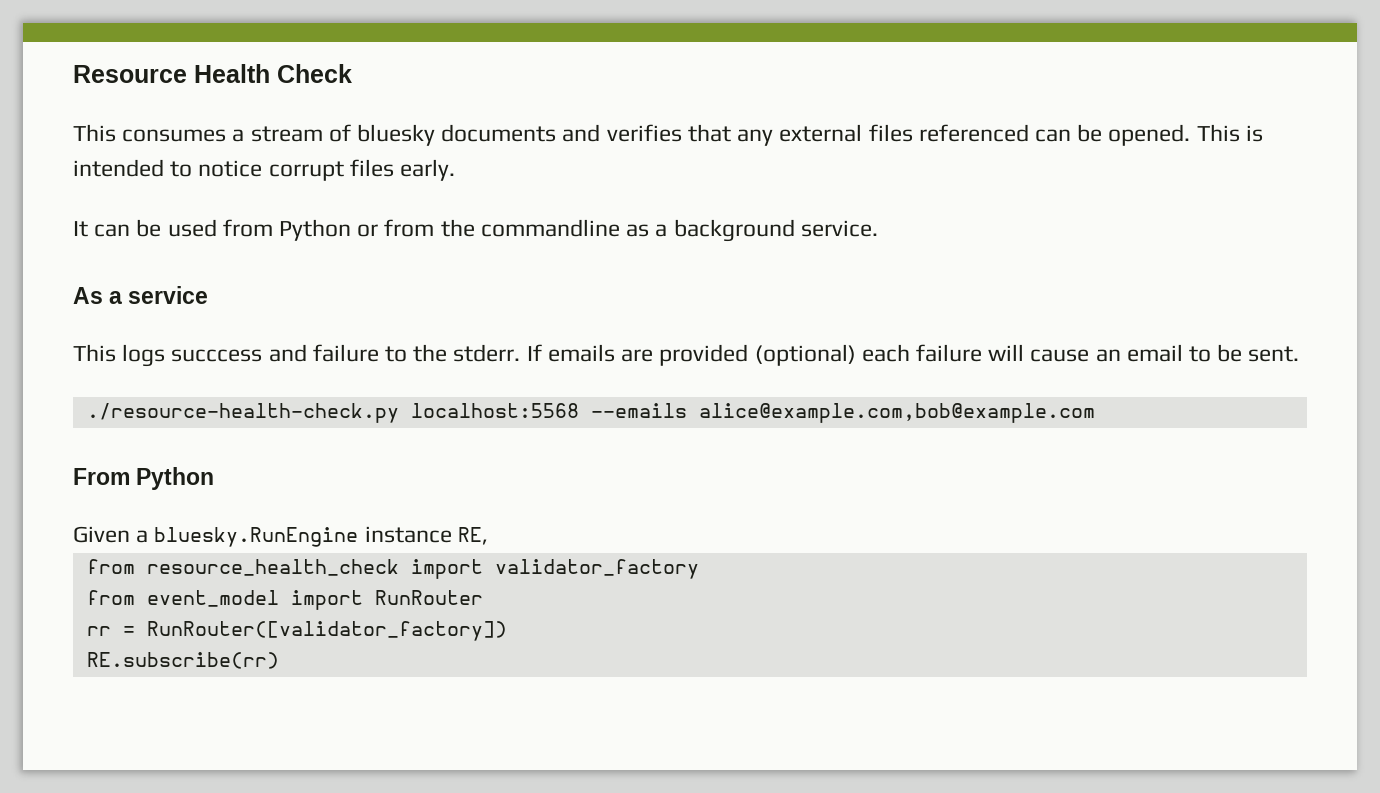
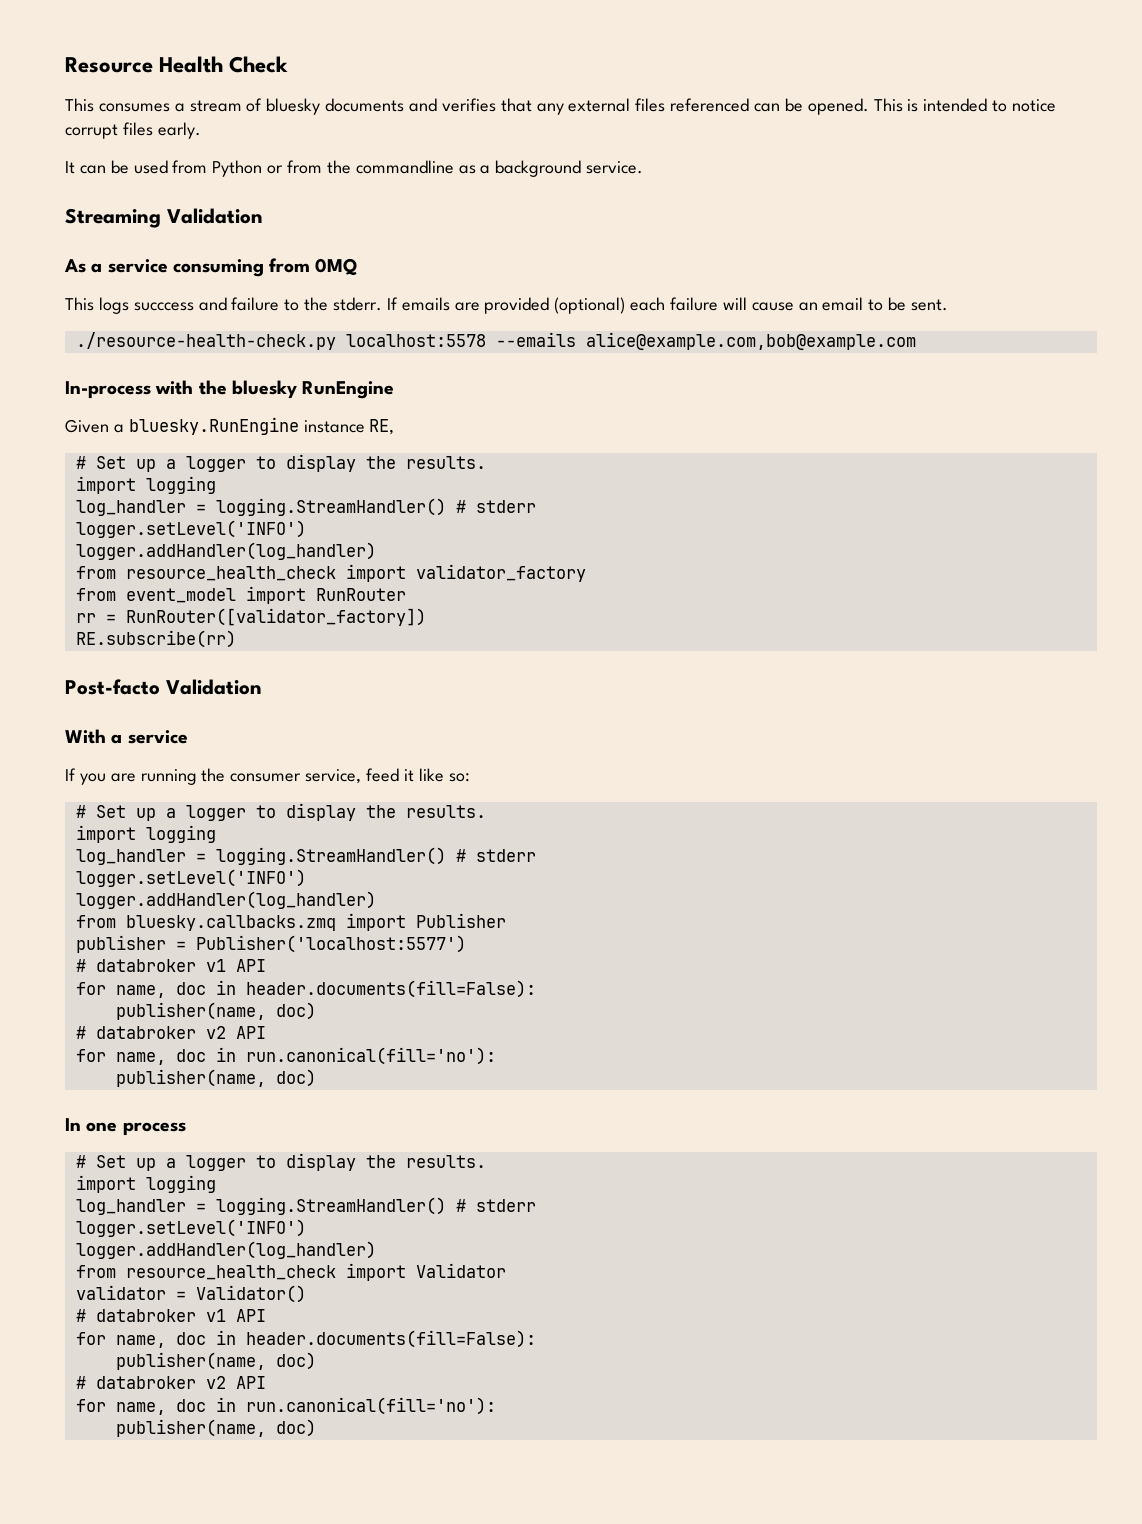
+ Streaming Validation
- As a service
+ As a service consuming from 0MQ
- ./resource-health-check.py localhost:5568 --emails alice@example.com,bob@example.com
+ ./resource-health-check.py localhost:5578 --emails alice@example.com,bob@example.com
- From Python
+ In-process with the bluesky RunEngine
  Given a bluesky.RunEngine instance RE,
+ # Set up a logger to display the results.
+ import logging
+ log_handler = logging.StreamHandler() # stderr
+ logger.setLevel('INFO')
+ logger.addHandler(log_handler)
+ Post-facto Validation
+ With a service
+ If you are running the consumer service, feed it like so:
+ # Set up a logger to display the results.
+ import logging
+ log_handler = logging.StreamHandler() # stderr
+ logger.setLevel('INFO')
+ logger.addHandler(log_handler)
+ from bluesky.callbacks.zmq import Publisher
+ publisher = Publisher('localhost:5577')
+ # databroker v1 API
+ for name, doc in header.documents(fill=False):
+ publisher(name, doc)
+ # databroker v2 API
+ for name, doc in run.canonical(fill='no'):
+ publisher(name, doc)
+ In one process
+ # Set up a logger to display the results.
+ import logging
+ log_handler = logging.StreamHandler() # stderr
+ logger.setLevel('INFO')
+ logger.addHandler(log_handler)
+ from resource_health_check import Validator
+ validator = Validator()
+ # databroker v1 API
+ for name, doc in header.documents(fill=False):
+ publisher(name, doc)
+ # databroker v2 API
+ for name, doc in run.canonical(fill='no'):
+ publisher(name, doc)

